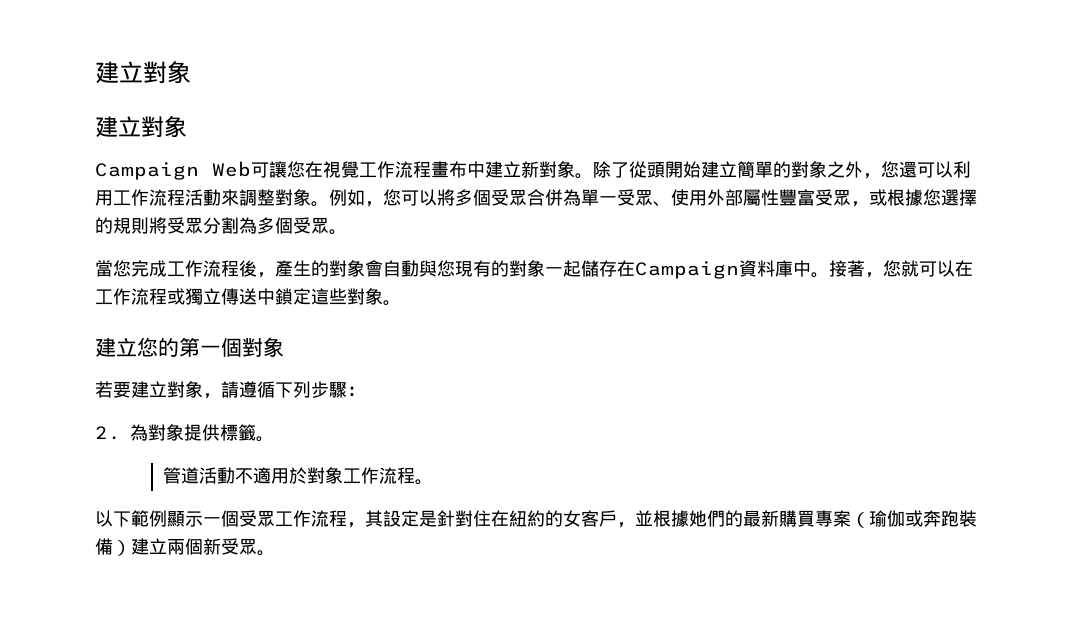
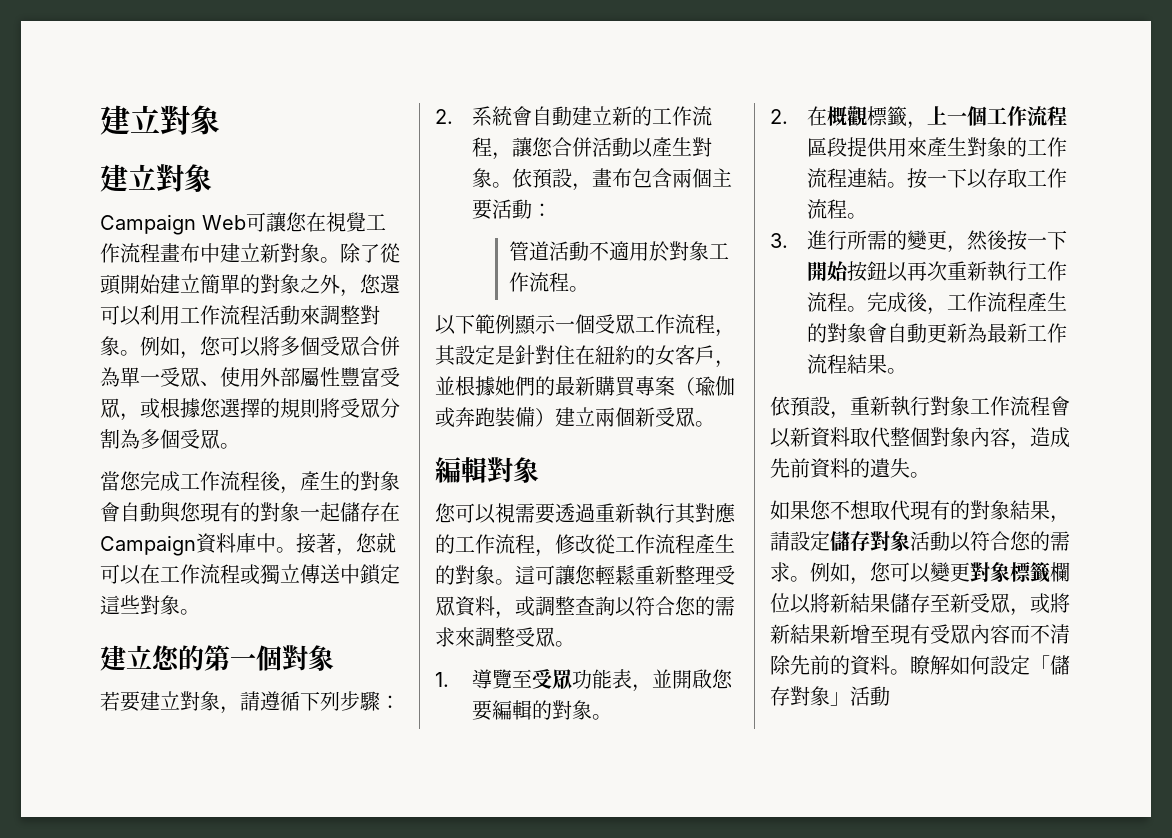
- 2.為對象提供標籤。
+ 2.系統會自動建立新的工作流程，讓您合併活動以產生對象。依預設，畫布包含兩個主要活動：
+ 編輯對象
+ 您可以視需要透過重新執行其對應的工作流程，修改從工作流程產生的對象。這可讓您輕鬆重新整理受眾資料，或調整查詢以符合您的需求來調整受眾。
+ 1.導覽至受眾功能表，並開啟您要編輯的對象。
+ 2.在概觀標籤，上一個工作流程區段提供用來產生對象的工作流程連結。按一下以存取工作流程。
+ 3.進行所需的變更，然後按一下開始按鈕以再次重新執行工作流程。完成後，工作流程產生的對象會自動更新為最新工作流程結果。
+ 依預設，重新執行對象工作流程會以新資料取代整個對象內容，造成先前資料的遺失。
+ 如果您不想取代現有的對象結果，請設定儲存對象活動以符合您的需求。例如，您可以變更對象標籤欄位以將新結果儲存至新受眾，或將新結果新增至現有受眾內容而不清除先前的資料。瞭解如何設定「儲存對象」活動

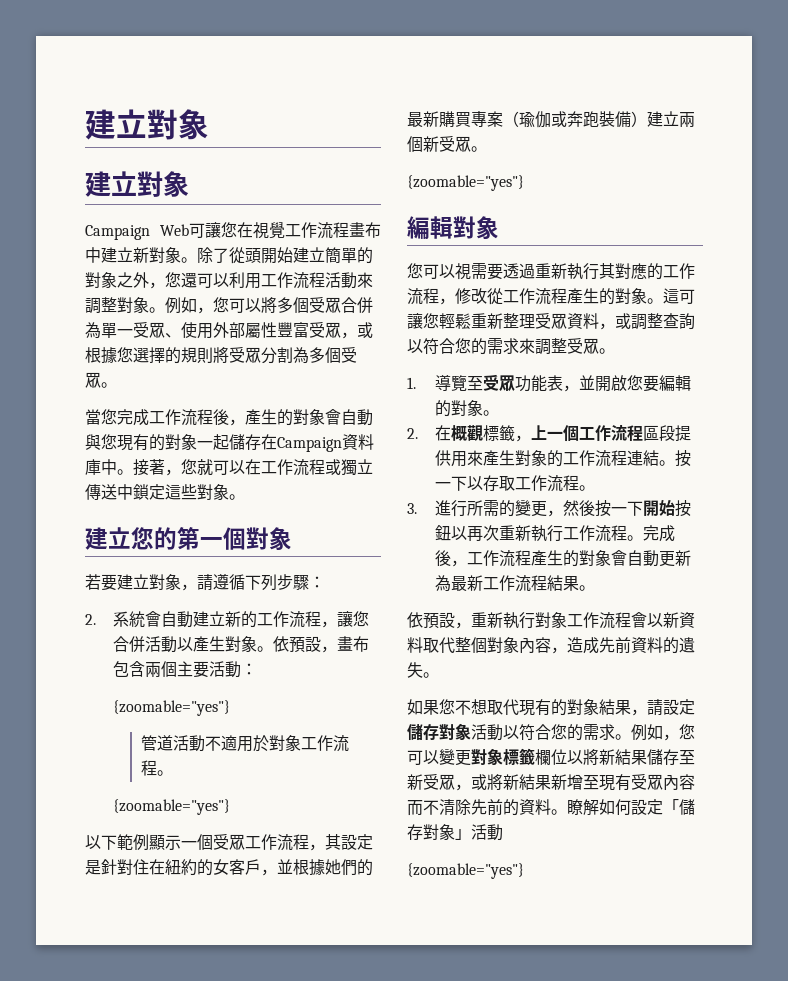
  依預設，畫布包含兩個主要活動：
+ {zoomable="yes"}
  管道活動不適用於對象工作流程。
+ {zoomable="yes"}
  以下範例顯示一個受眾工作流程，其設定是針對住在紐約的女客戶，並根據她們的最新購買專案（瑜伽或奔跑裝備）建立兩個新受眾。
+ {zoomable="yes"}
  瞭解如何設定「儲存對象」活動
+ {zoomable="yes"}

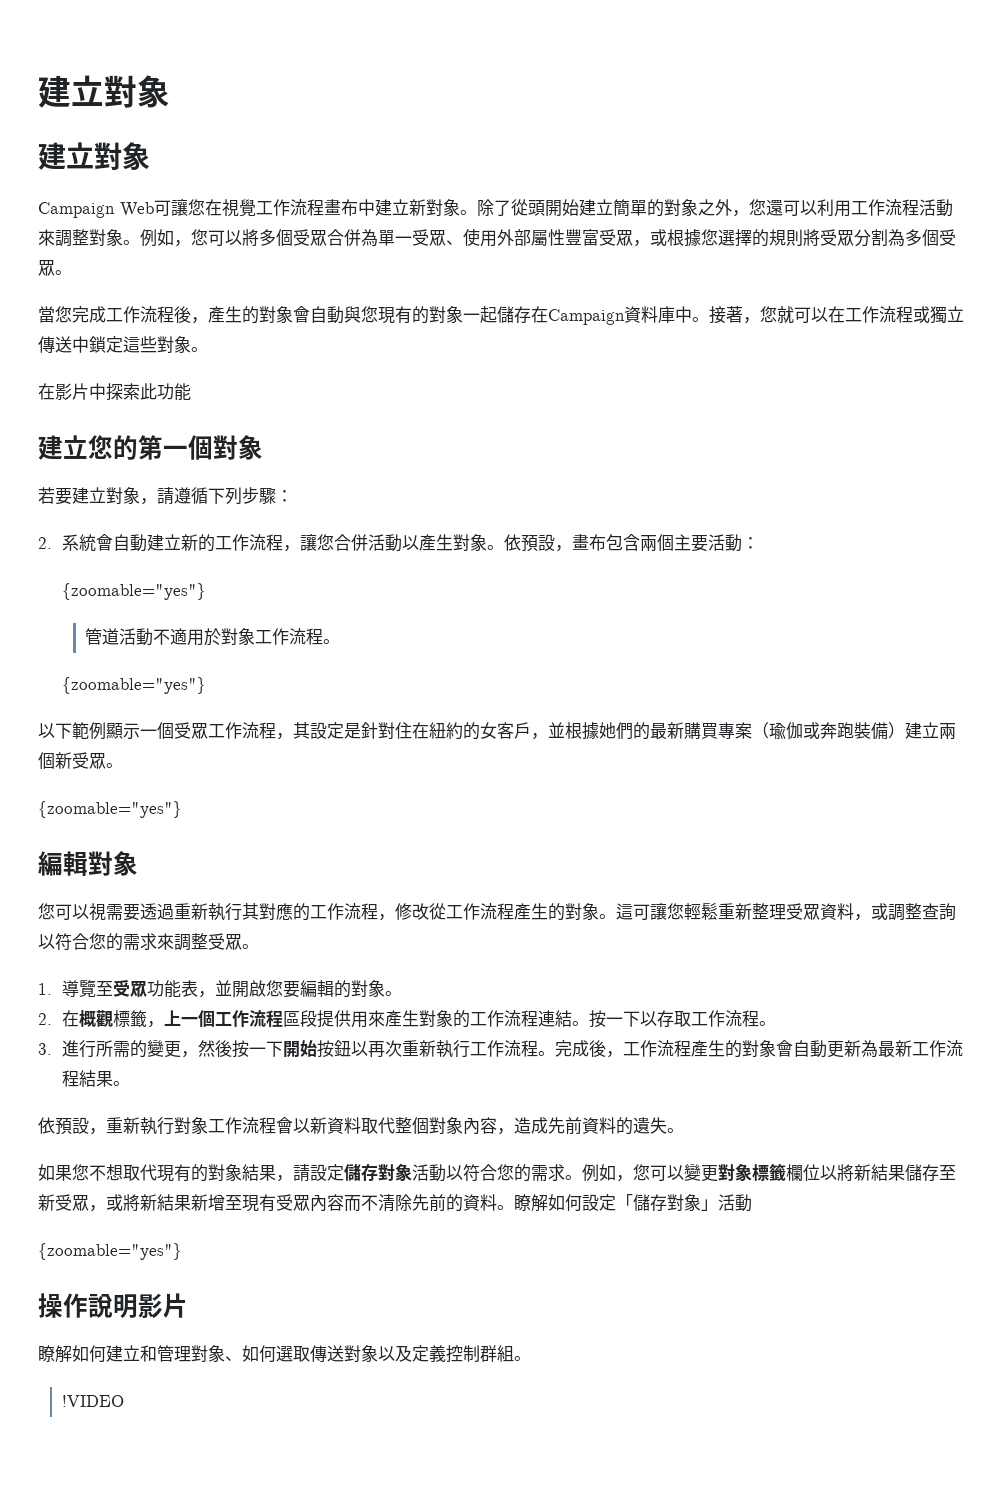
+ 在影片中探索此功能
+ 操作說明影片
+ 瞭解如何建立和管理對象、如何選取傳送對象以及定義控制群組。
+ !VIDEO

